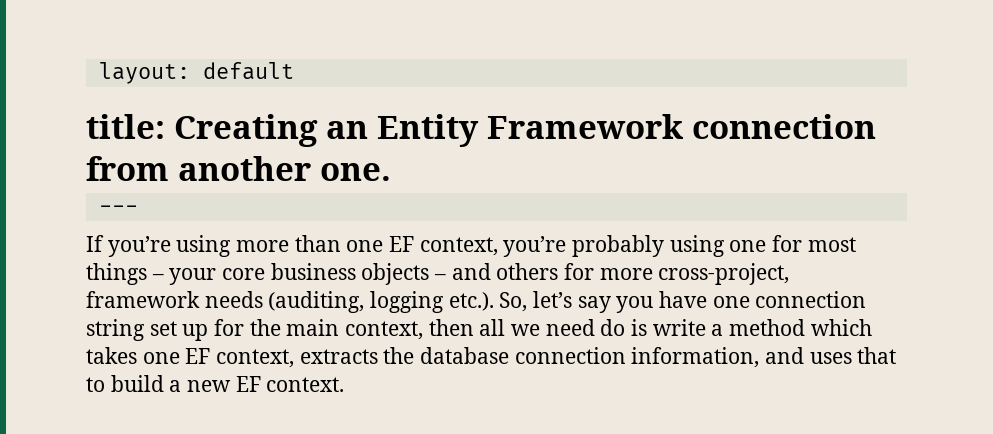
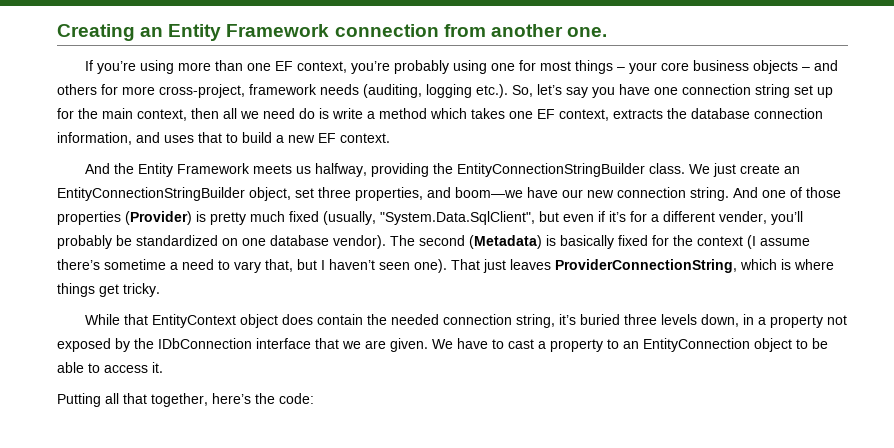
- layout: default
- title: Creating an Entity Framework connection from another one.
+ Creating an Entity Framework connection from another one.
- ---
+ And the Entity Framework meets us halfway, providing the EntityConnectionStringBuilder class. We just create an EntityConnectionStringBuilder object, set three properties, and boom—we have our new connection string. And one of those properties (Provider) is pretty much fixed (usually, "System.Data.SqlClient", but even if it’s for a different vender, you’ll probably be standardized on one database vendor). The second (Metadata) is basically fixed for the context (I assume there’s sometime a need to vary that, but I haven’t seen one). That just leaves ProviderConnectionString, which is where things get tricky.
+ While that EntityContext object does contain the needed connection string, it’s buried three levels down, in a property not exposed by the IDbConnection interface that we are given. We have to cast a property to an EntityConnection object to be able to access it.
+ Putting all that together, here’s the code:

